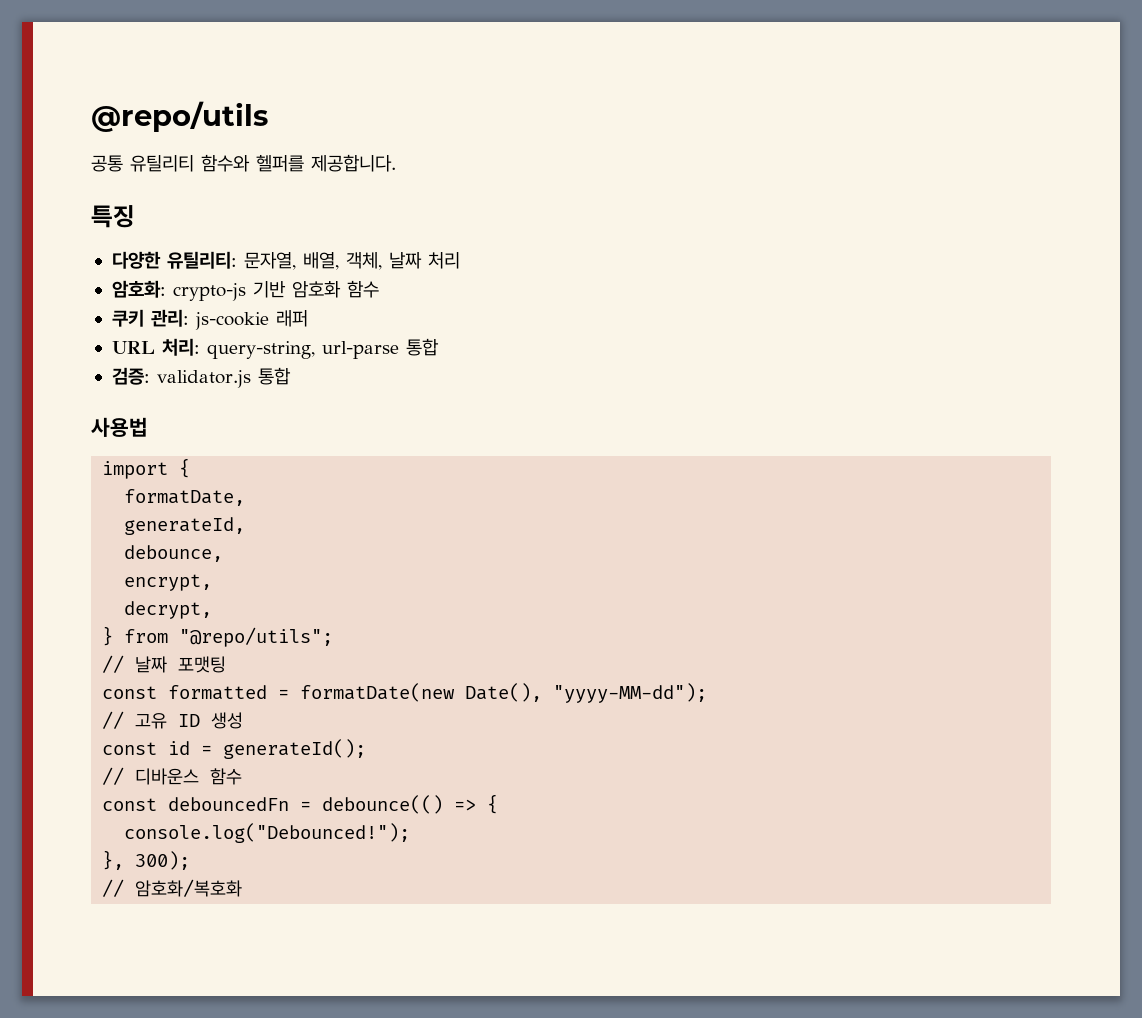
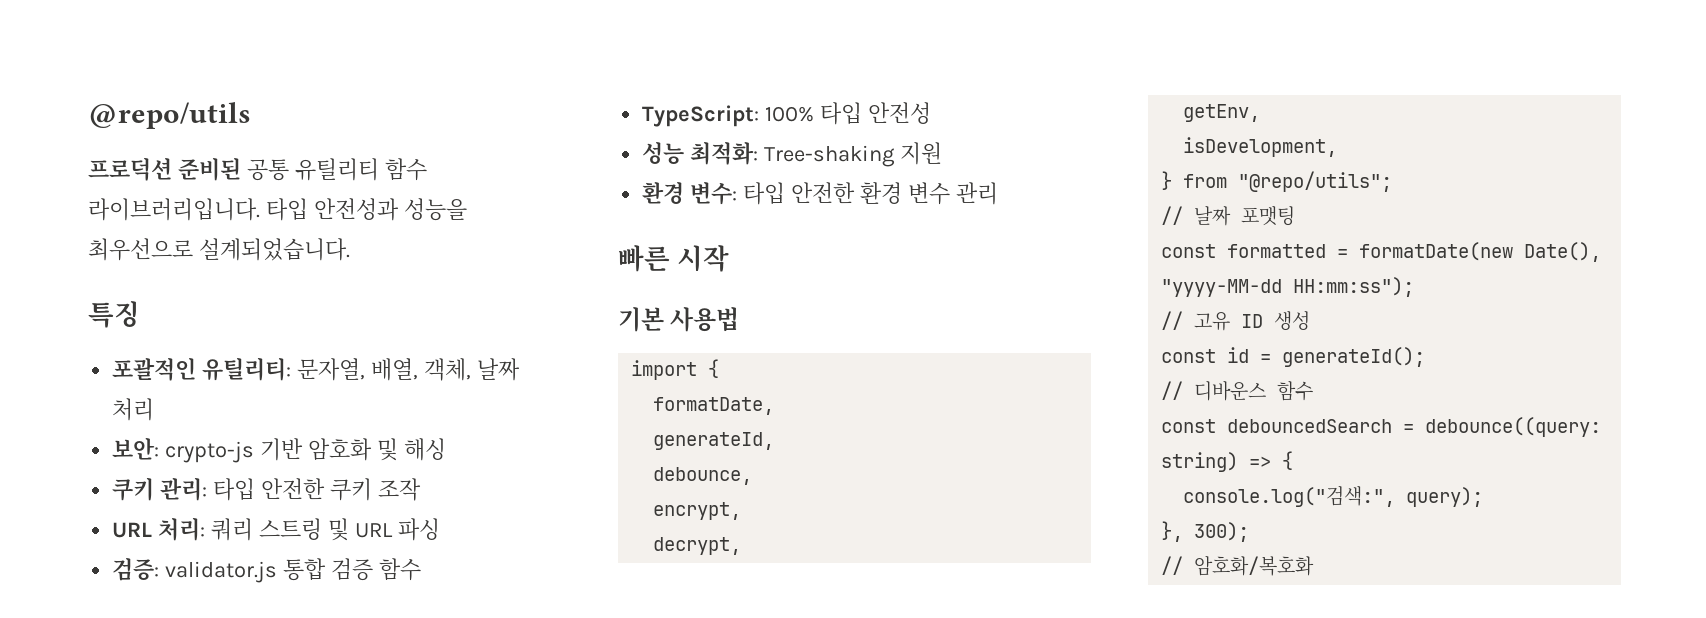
- 공통 유틸리티 함수와 헬퍼를 제공합니다.
+ 프로덕션 준비된 공통 유틸리티 함수 라이브러리입니다. 타입 안전성과 성능을 최우선으로 설계되었습니다.
- 다양한 유틸리티: 문자열, 배열, 객체, 날짜 처리
+ 포괄적인 유틸리티: 문자열, 배열, 객체, 날짜 처리
- 암호화: crypto-js 기반 암호화 함수
+ 보안: crypto-js 기반 암호화 및 해싱
- 쿠키 관리: js-cookie 래퍼
- URL 처리: query-string, url-parse 통합
- 검증: validator.js 통합
- 사용법
+ 쿠키 관리: 타입 안전한 쿠키 조작
+ URL 처리: 쿼리 스트링 및 URL 파싱
+ 검증: validator.js 통합 검증 함수
+ TypeScript: 100% 타입 안전성
+ 성능 최적화: Tree-shaking 지원
+ 환경 변수: 타입 안전한 환경 변수 관리
+ 빠른 시작
+ 기본 사용법
+ getEnv,
+ isDevelopment,
- const formatted = formatDate(new Date(), "yyyy-MM-dd");
+ const formatted = formatDate(new Date(), "yyyy-MM-dd HH:mm:ss");
- const debouncedFn = debounce(() => {
+ const debouncedSearch = debounce((query: string) => {
- console.log("Debounced!");
+ console.log("검색:", query);

